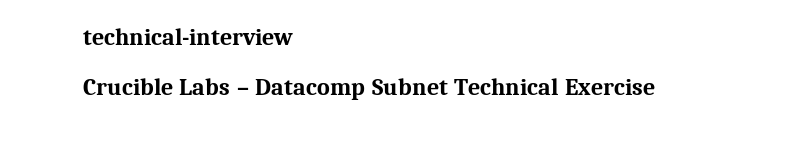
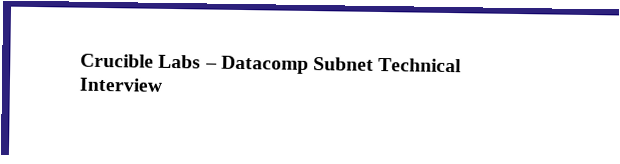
- technical-interview
- Crucible Labs – Datacomp Subnet Technical Exercise
+ Crucible Labs – Datacomp Subnet Technical Interview

